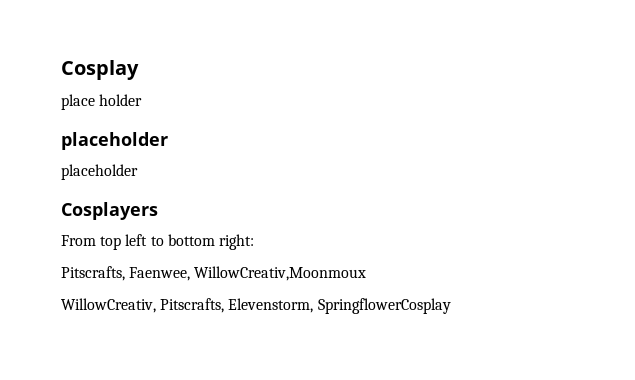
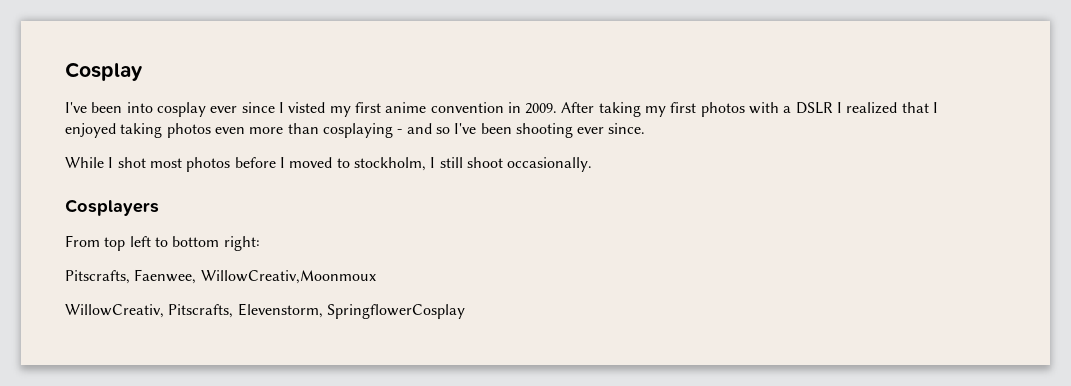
- place holder
- placeholder
- placeholder
+ I've been into cosplay ever since I visted my first anime convention in 2009. After taking my first photos with a DSLR I realized that I enjoyed taking photos even more than cosplaying - and so I've been shooting ever since.
+ While I shot most photos before I moved to stockholm, I still shoot occasionally.

